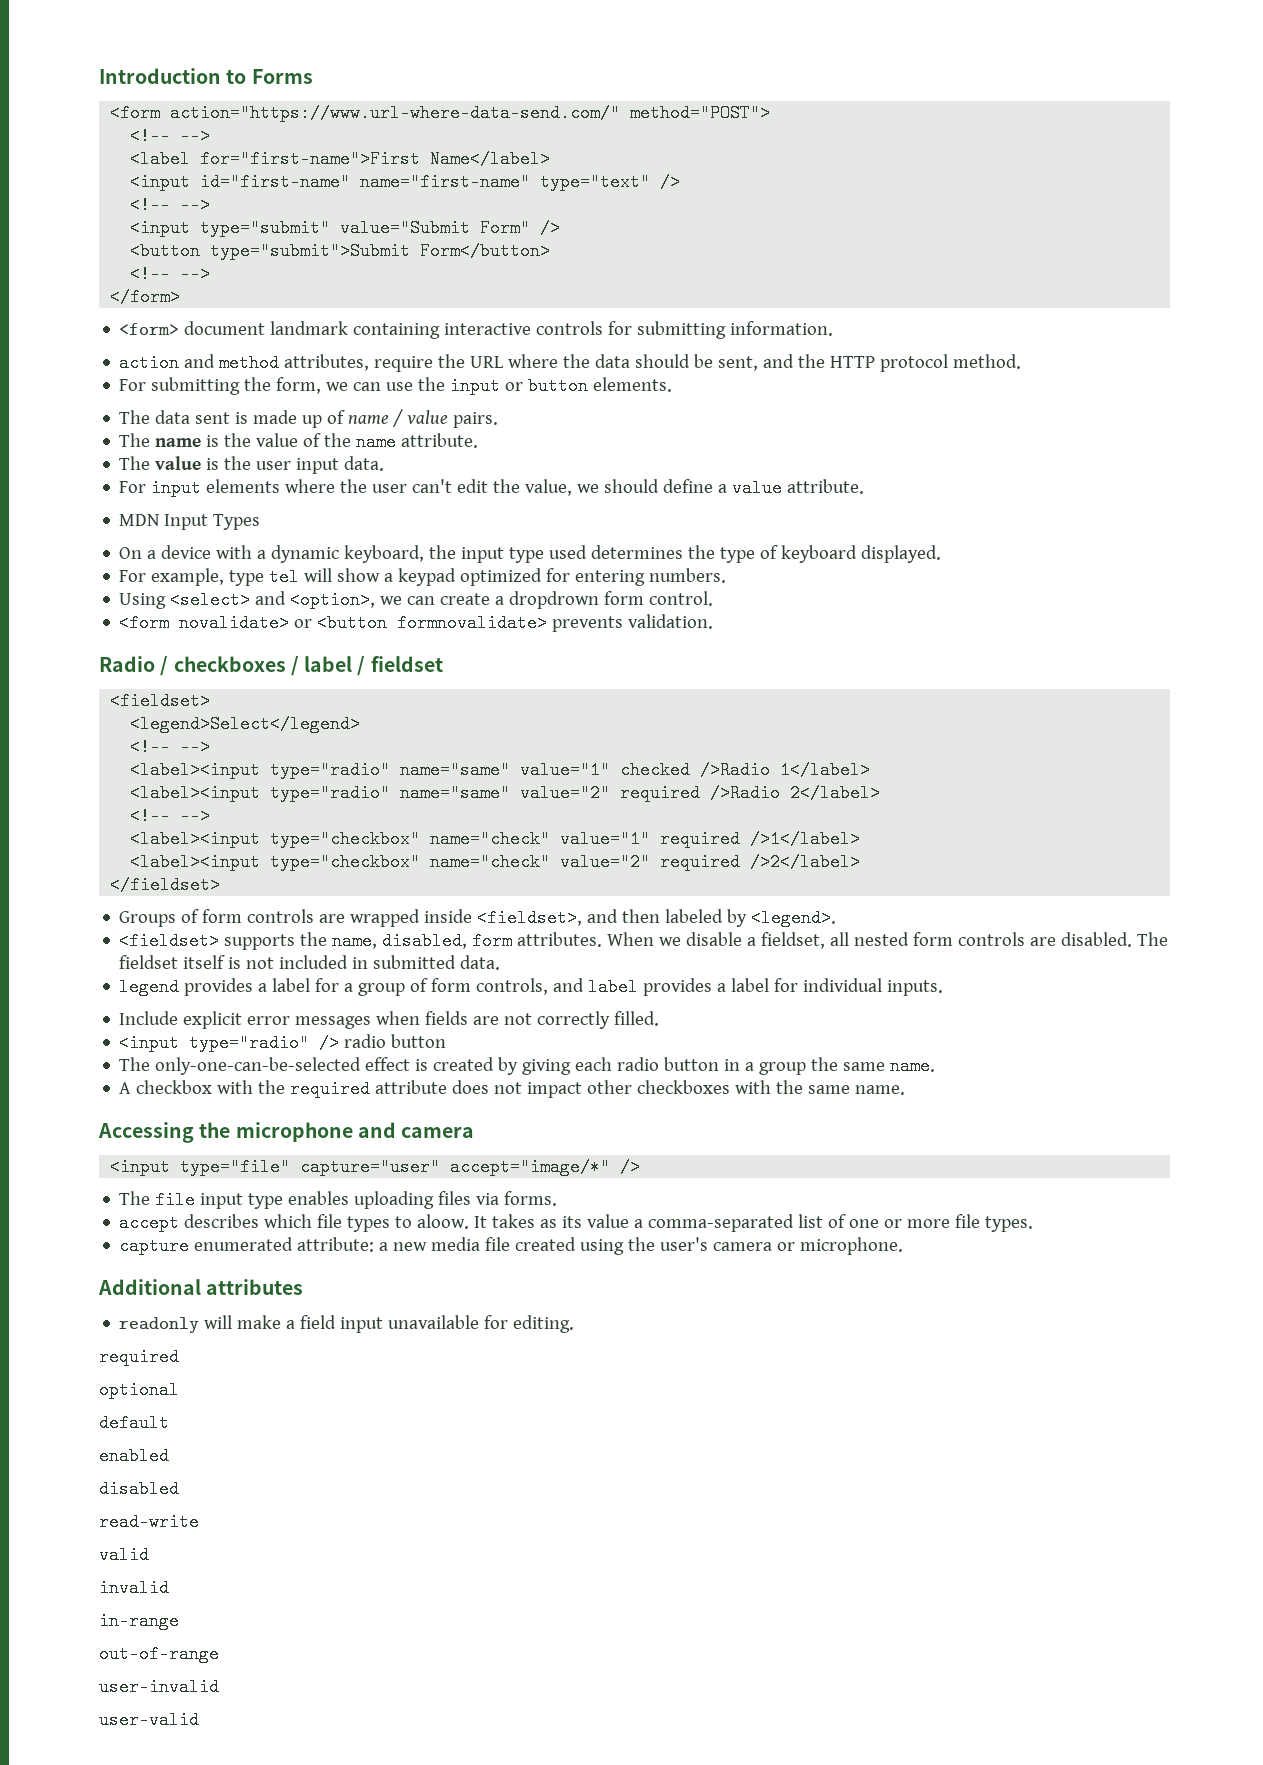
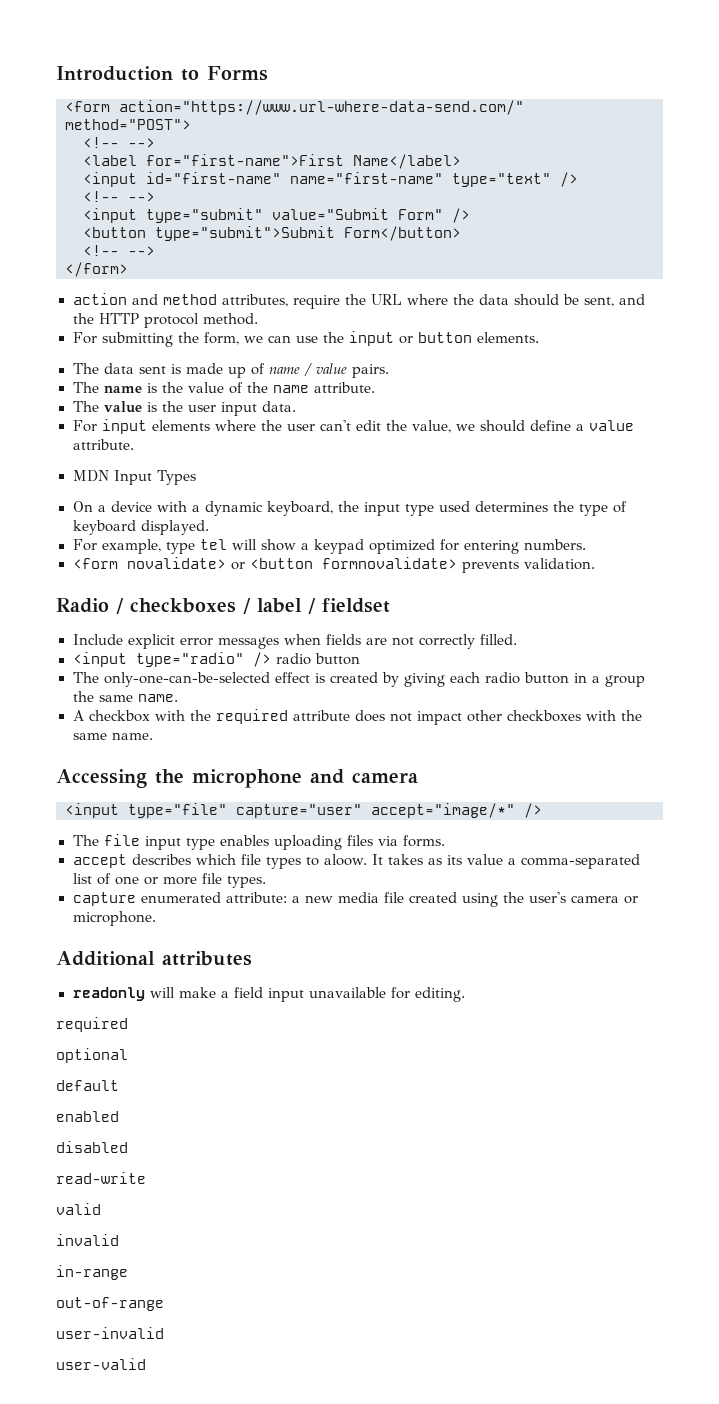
- <form> document landmark containing interactive controls for submitting information.
- Using <select> and <option>, we can create a dropdrown form control.
  Radio / checkboxes / label / fieldset
- <fieldset>
- <legend>Select</legend>
- <!-- -->
- <label><input type="radio" name="same" value="1" checked />Radio 1</label>
- <label><input type="radio" name="same" value="2" required />Radio 2</label>
- <!-- -->
- <label><input type="checkbox" name="check" value="1" required />1</label>
- <label><input type="checkbox" name="check" value="2" required />2</label>
- </fieldset>
- Groups of form controls are wrapped inside <fieldset>, and then labeled by <legend>.
- <fieldset> supports the name, disabled, form attributes. When we disable a fieldset, all nested form controls are disabled. The fieldset itself is not included in submitted data.
- legend provides a label for a group of form controls, and label provides a label for individual inputs.

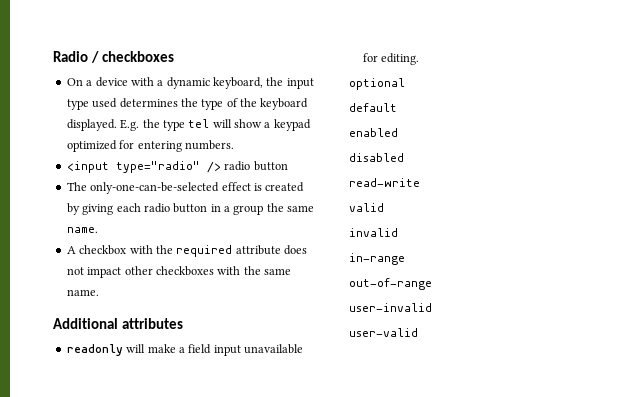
- Introduction to Forms
- <form action="https://www.url-where-data-send.com/" method="POST">
- <!-- -->
- <label for="first-name">First Name</label>
- <input id="first-name" name="first-name" type="text" />
- <!-- -->
- <input type="submit" value="Submit Form" />
- <button type="submit">Submit Form</button>
- <!-- -->
- </form>
- action and method attributes, require the URL where the data should be sent, and the HTTP protocol method.
- For submitting the form, we can use the input or button elements.
- The data sent is made up of name / value pairs.
- The name is the value of the name attribute.
- The value is the user input data.
- For input elements where the user can't edit the value, we should define a value attribute.
- MDN Input Types
+ Radio / checkboxes
- On a device with a dynamic keyboard, the input type used determines the type of keyboard displayed.
- For example, type tel will show a keypad optimized for entering numbers.
+ On a device with a dynamic keyboard, the input type used determines the type of the keyboard displayed. E.g. the type tel will show a keypad optimized for entering numbers.
- <form novalidate> or <button formnovalidate> prevents validation.
- Radio / checkboxes / label / fieldset
- Include explicit error messages when fields are not correctly filled.
- Accessing the microphone and camera
- <input type="file" capture="user" accept="image/*" />
- The file input type enables uploading files via forms.
- accept describes which file types to aloow. It takes as its value a comma-separated list of one or more file types.
- capture enumerated attribute: a new media file created using the user's camera or microphone.
  readonly will make a field input unavailable for editing.
- required

